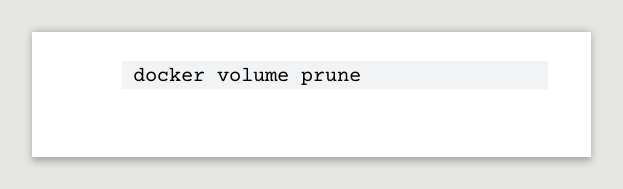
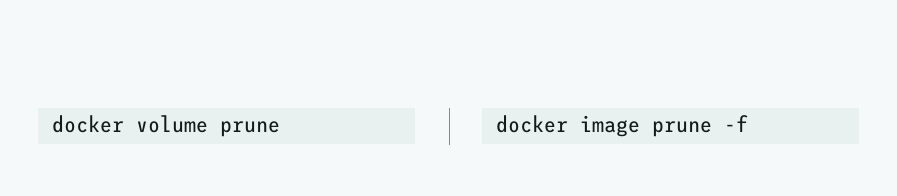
+ docker image prune -f

